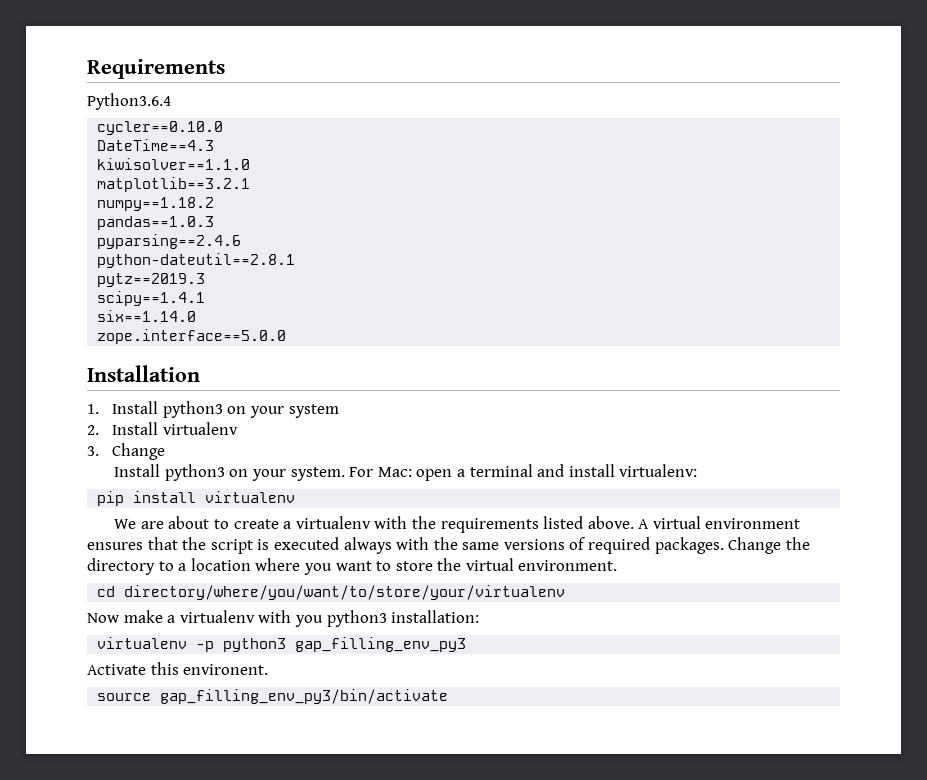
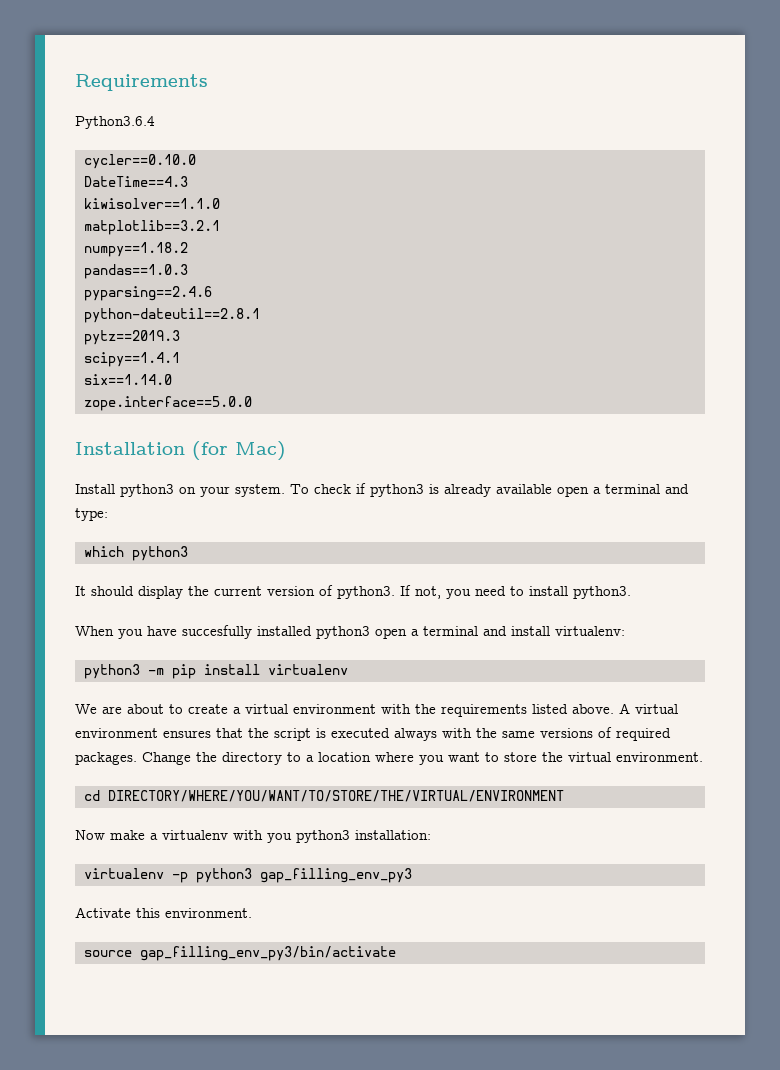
- Installation
- 1. Install python3 on your system
- 2. Install virtualenv
- 3. Change
+ Installation (for Mac)
- For Mac: open a terminal and install virtualenv:
+ To check if python3 is already available open a terminal and type:
+ which python3
+ It should display the current version of python3. If not, you need to install python3.
+ When you have succesfully installed python3 open a terminal and install virtualenv:
- pip install virtualenv
+ python3 -m pip install virtualenv
- We are about to create a virtualenv with the requirements listed above.
+ We are about to create a virtual environment with the requirements listed above.
- cd directory/where/you/want/to/store/your/virtualenv
+ cd DIRECTORY/WHERE/YOU/WANT/TO/STORE/THE/VIRTUAL/ENVIRONMENT
- Activate this environent.
+ Activate this environment.

